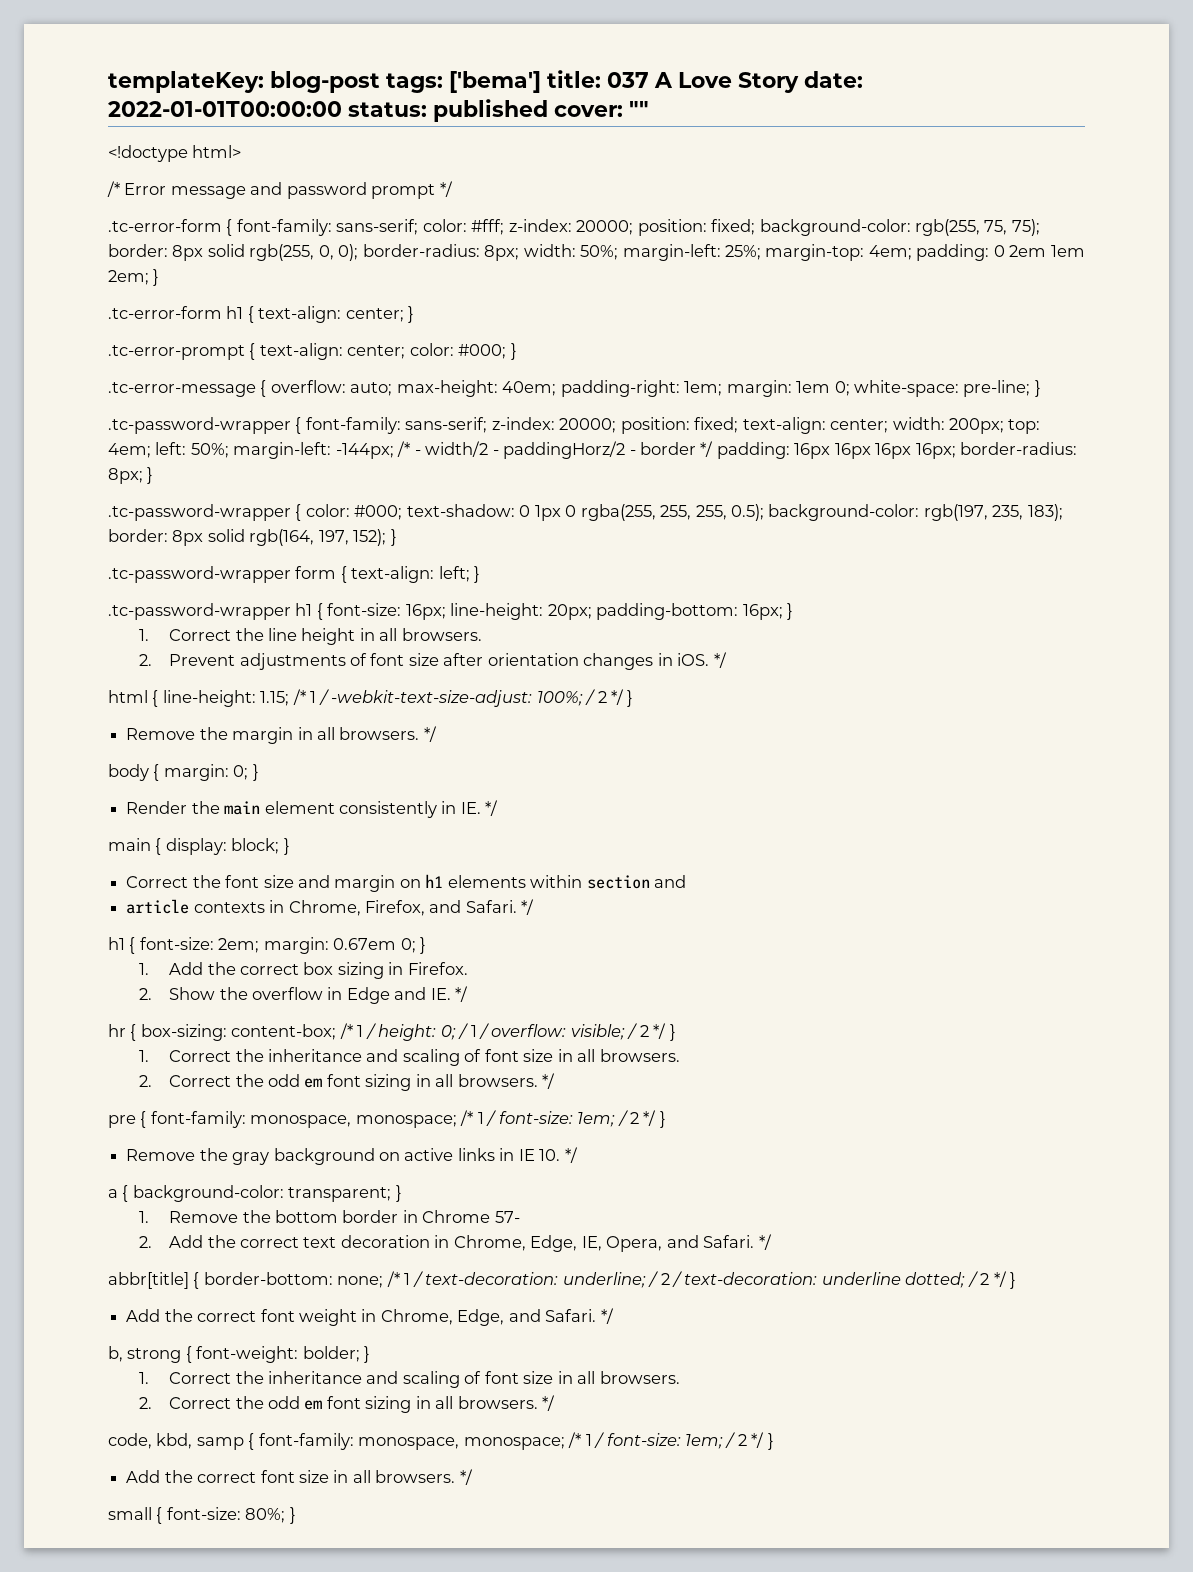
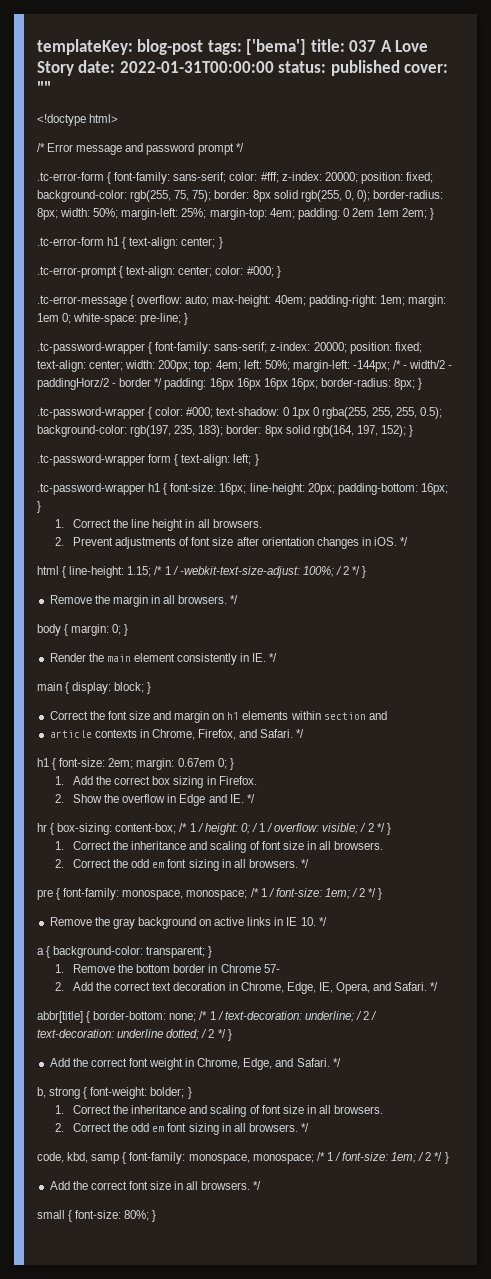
- templateKey: blog-post tags: ['bema'] title: 037 A Love Story date: 2022-01-01T00:00:00 status: published cover: ""
+ templateKey: blog-post tags: ['bema'] title: 037 A Love Story date: 2022-01-31T00:00:00 status: published cover: ""

